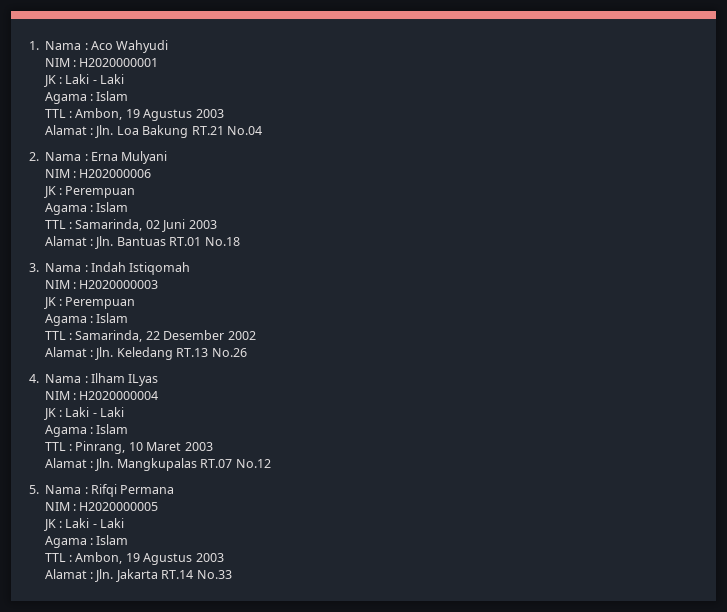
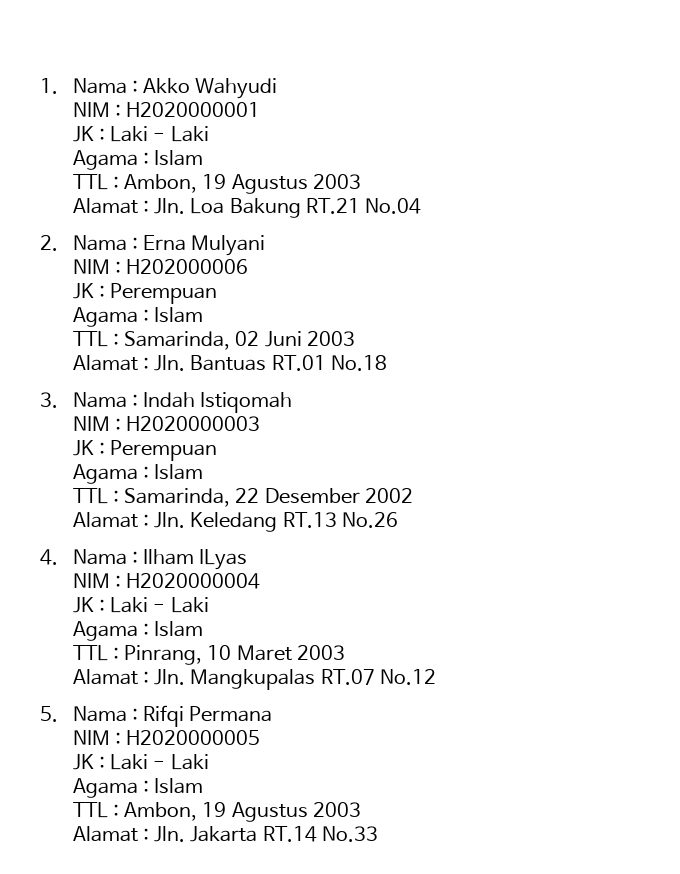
- 1. Nama : Aco Wahyudi
+ 1. Nama : Akko Wahyudi

